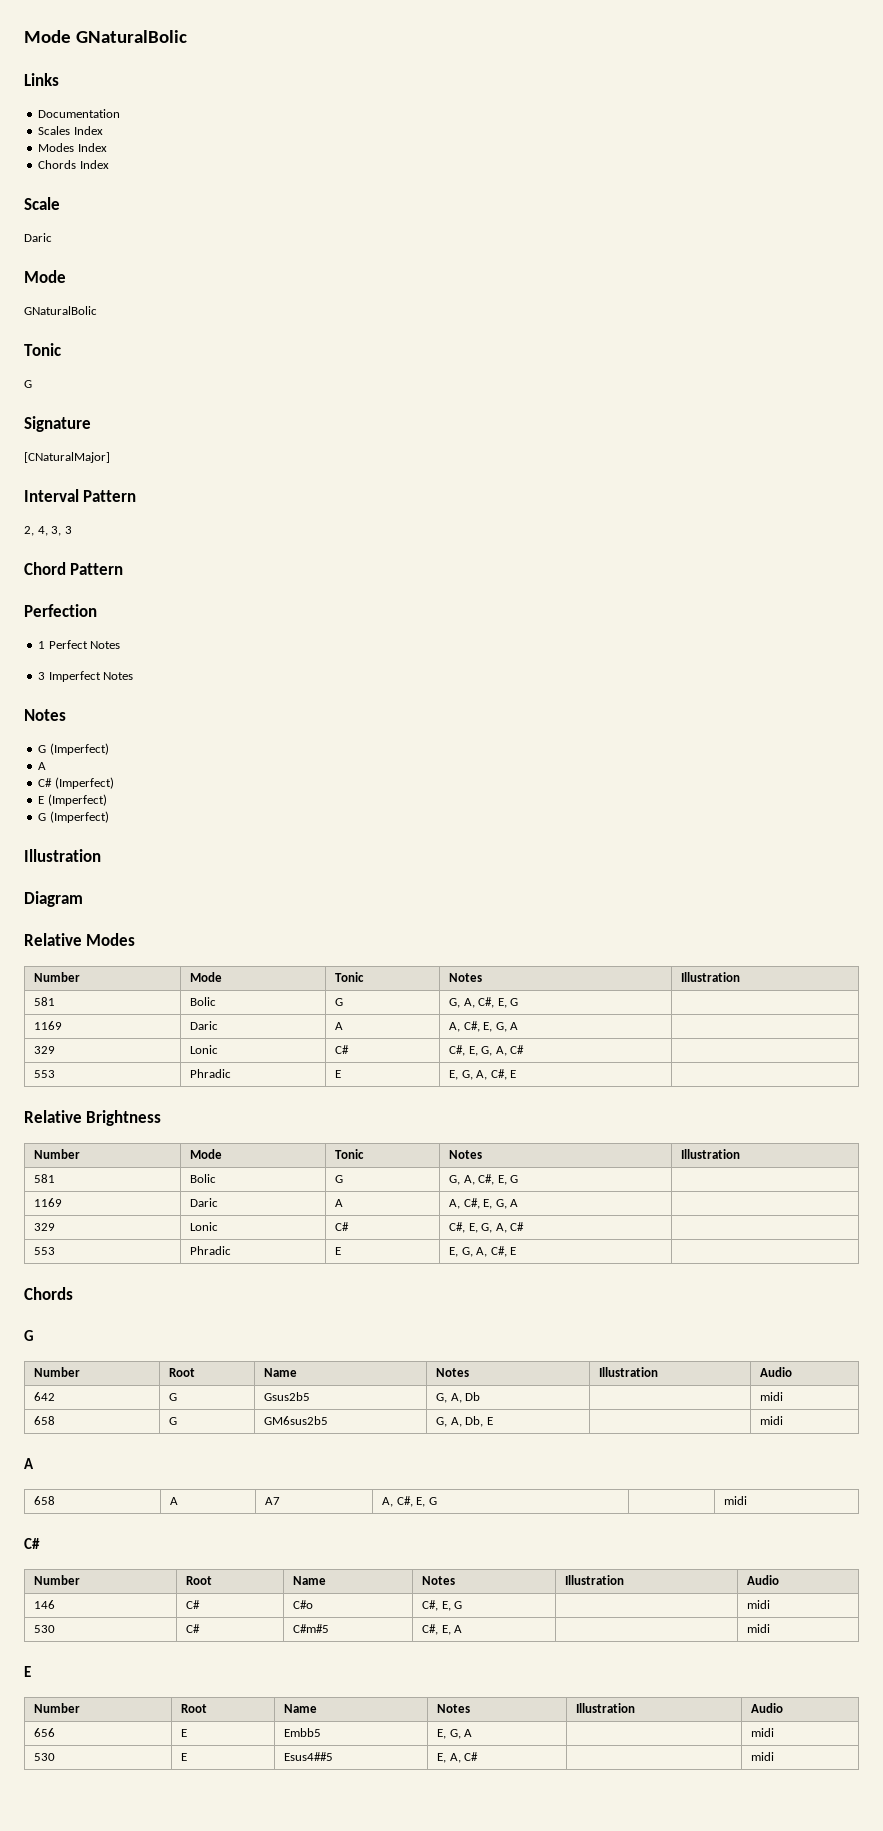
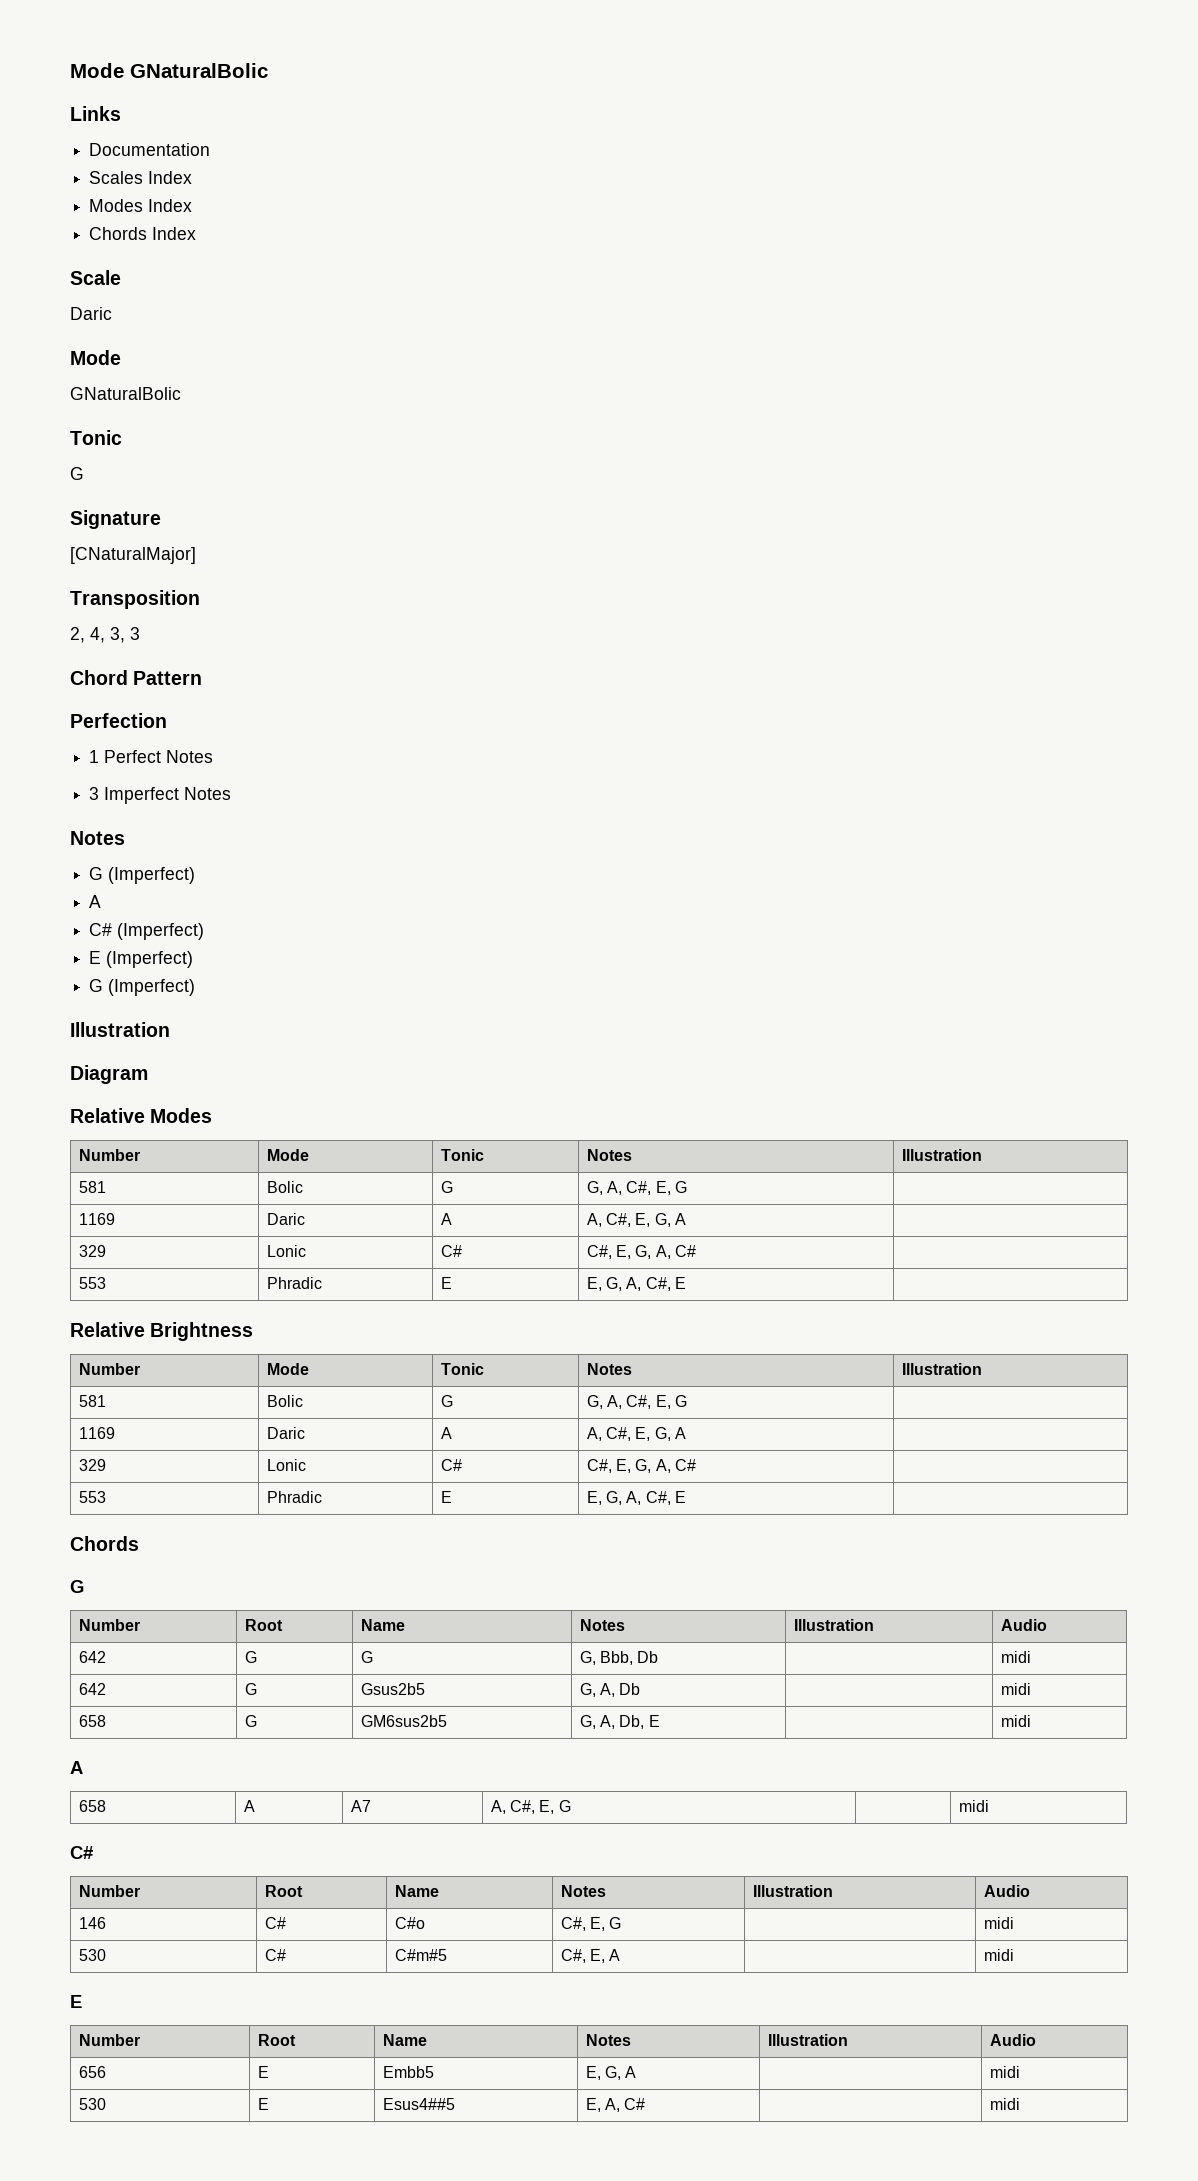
- Interval Pattern
+ Transposition
+ 642 | G | G | G, Bbb, Db | | midi

